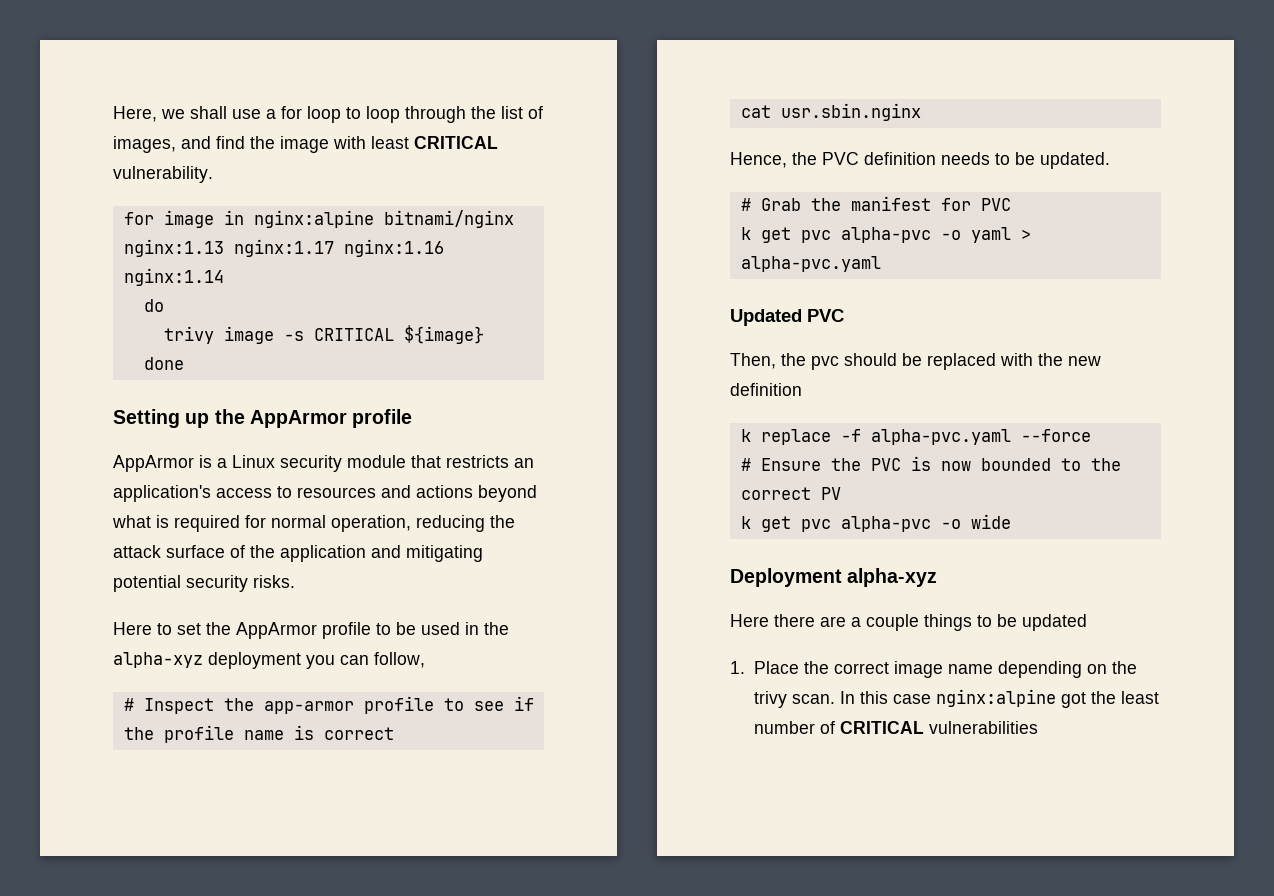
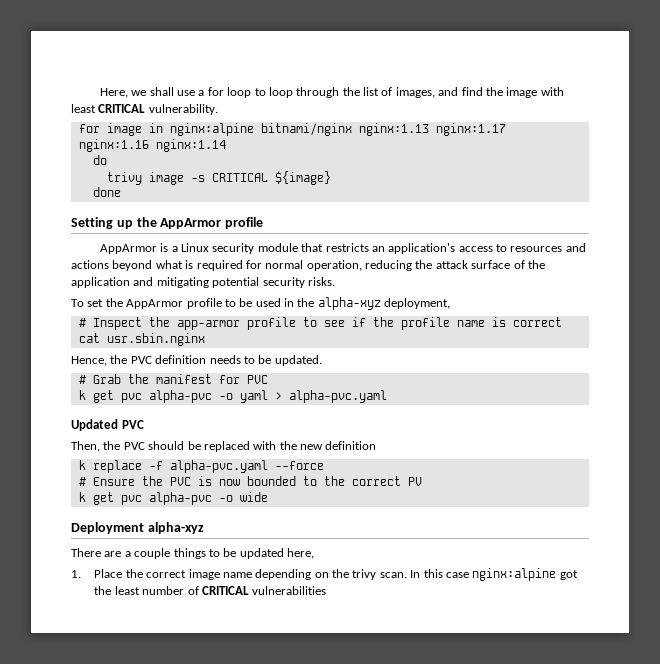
- Here to set the AppArmor profile to be used in the alpha-xyz deployment you can follow,
+ To set the AppArmor profile to be used in the alpha-xyz deployment,
- Then, the pvc should be replaced with the new definition
+ Then, the PVC should be replaced with the new definition
- Here there are a couple things to be updated
+ There are a couple things to be updated here,

